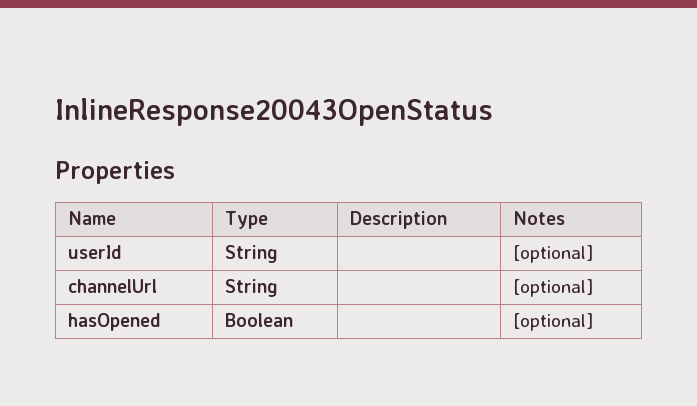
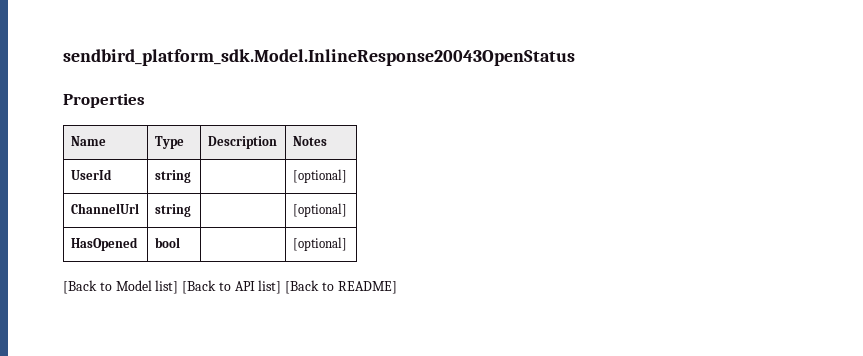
- InlineResponse20043OpenStatus
+ sendbird_platform_sdk.Model.InlineResponse20043OpenStatus
- userId | String | | [optional]
- channelUrl | String | | [optional]
- hasOpened | Boolean | | [optional]
+ UserId | string | | [optional]
+ ChannelUrl | string | | [optional]
+ HasOpened | bool | | [optional]
+ [Back to Model list] [Back to API list] [Back to README]

